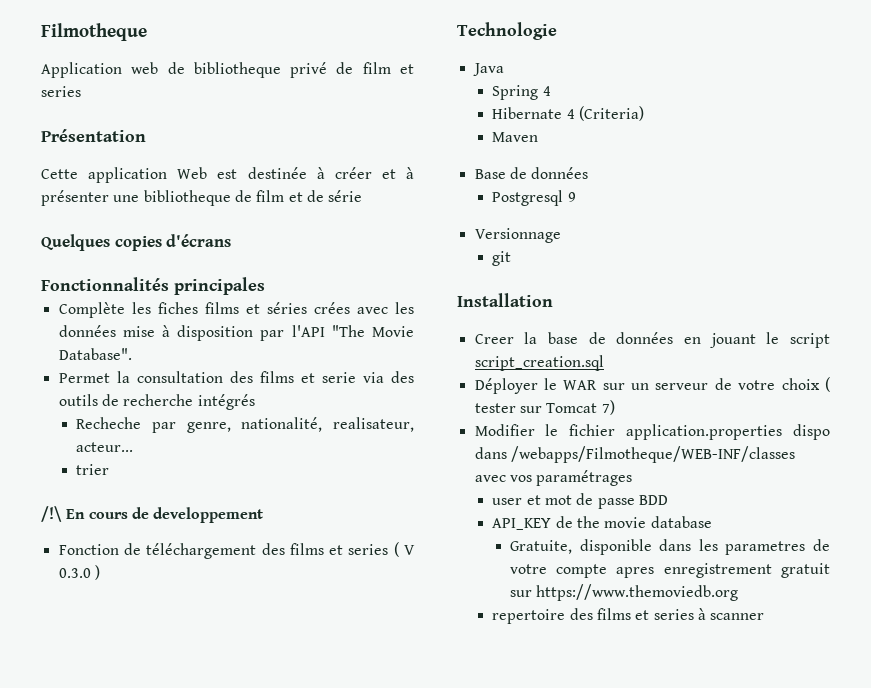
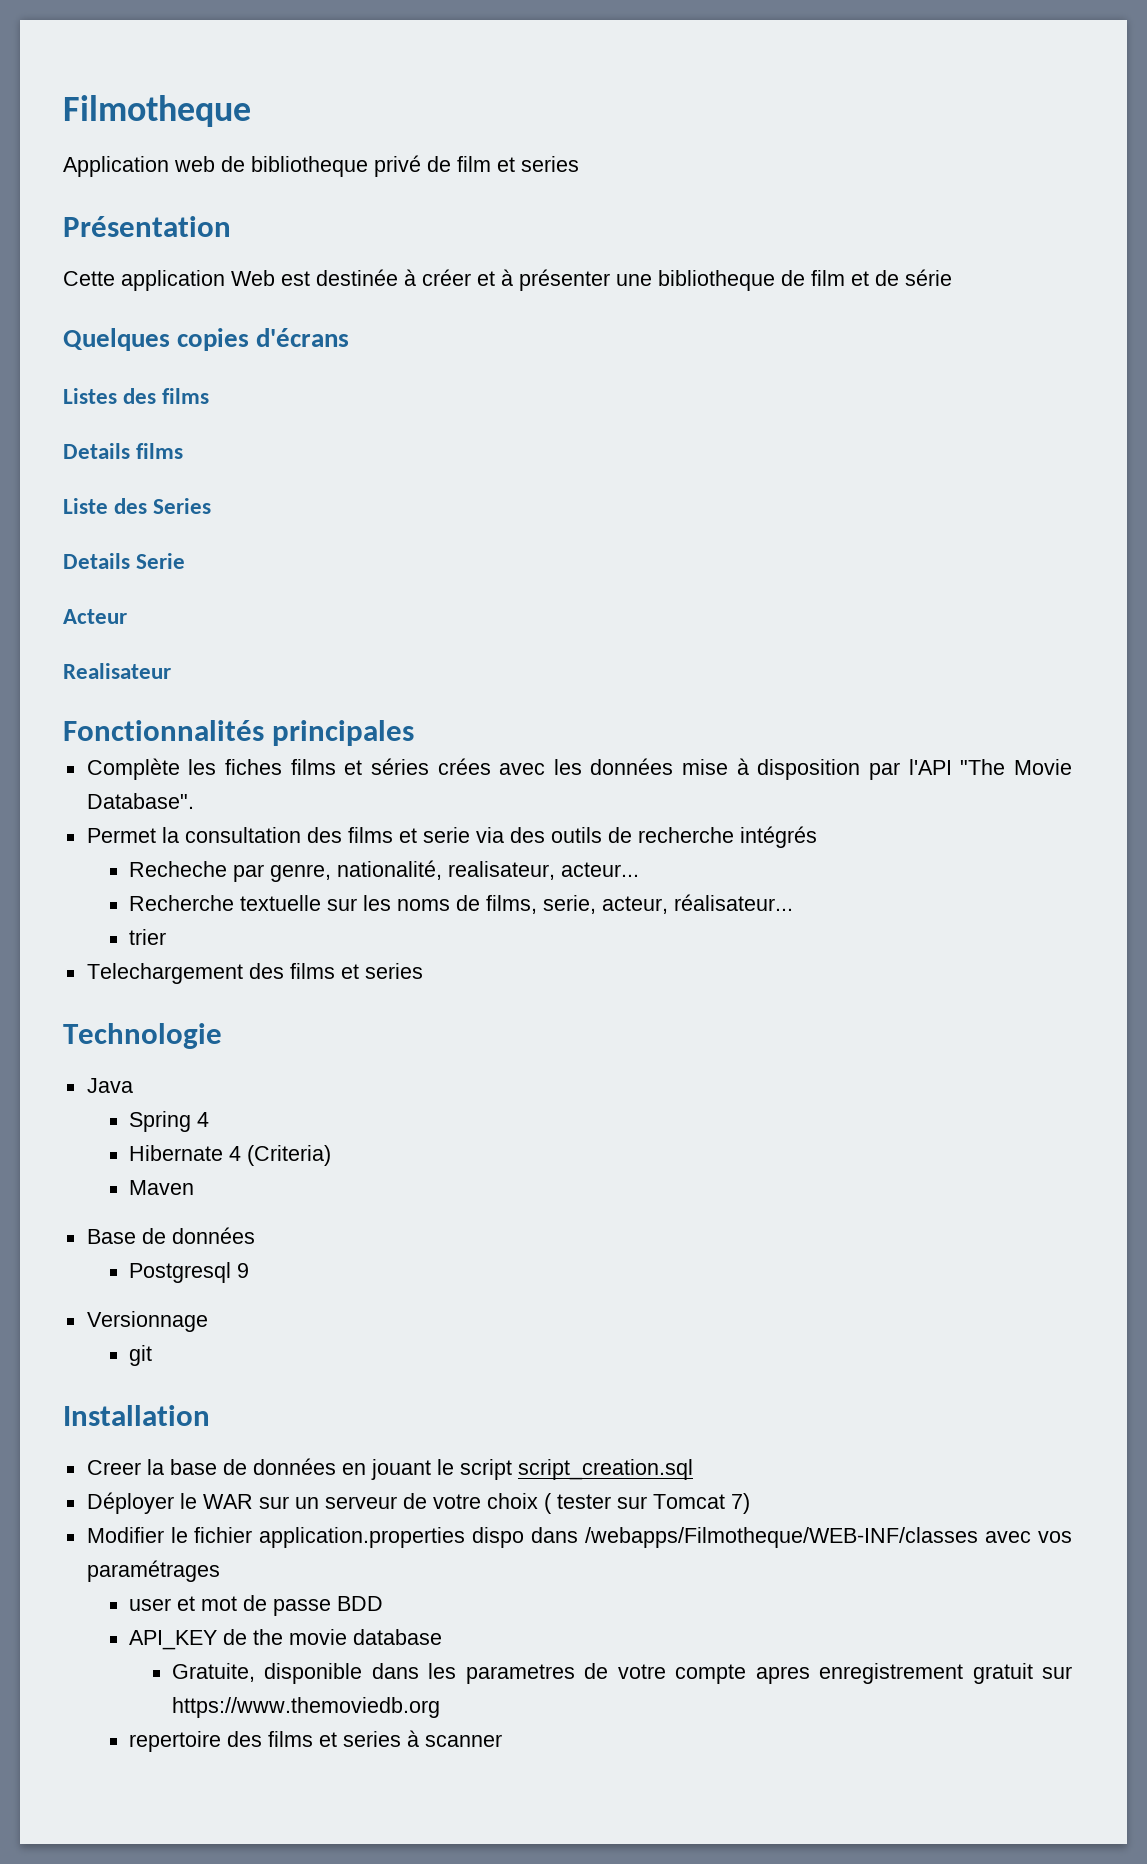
+ Listes des films
+ Details films
+ Liste des Series
+ Details Serie
+ Acteur
+ Realisateur
+ Recherche textuelle sur les noms de films, serie, acteur, réalisateur...
  trier
- /!\ En cours de developpement
- Fonction de téléchargement des films et series ( V 0.3.0 )
+ Telechargement des films et series

